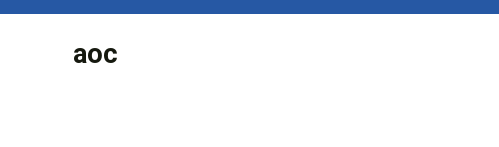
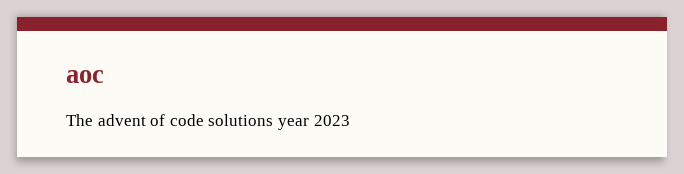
+ The advent of code solutions year 2023

